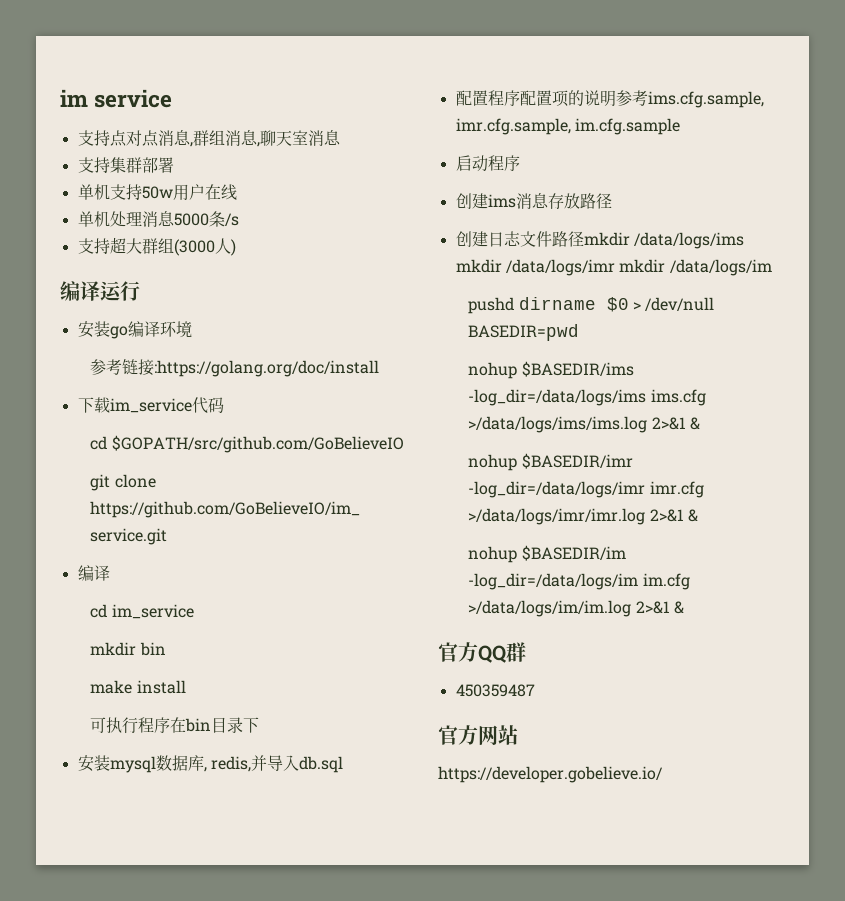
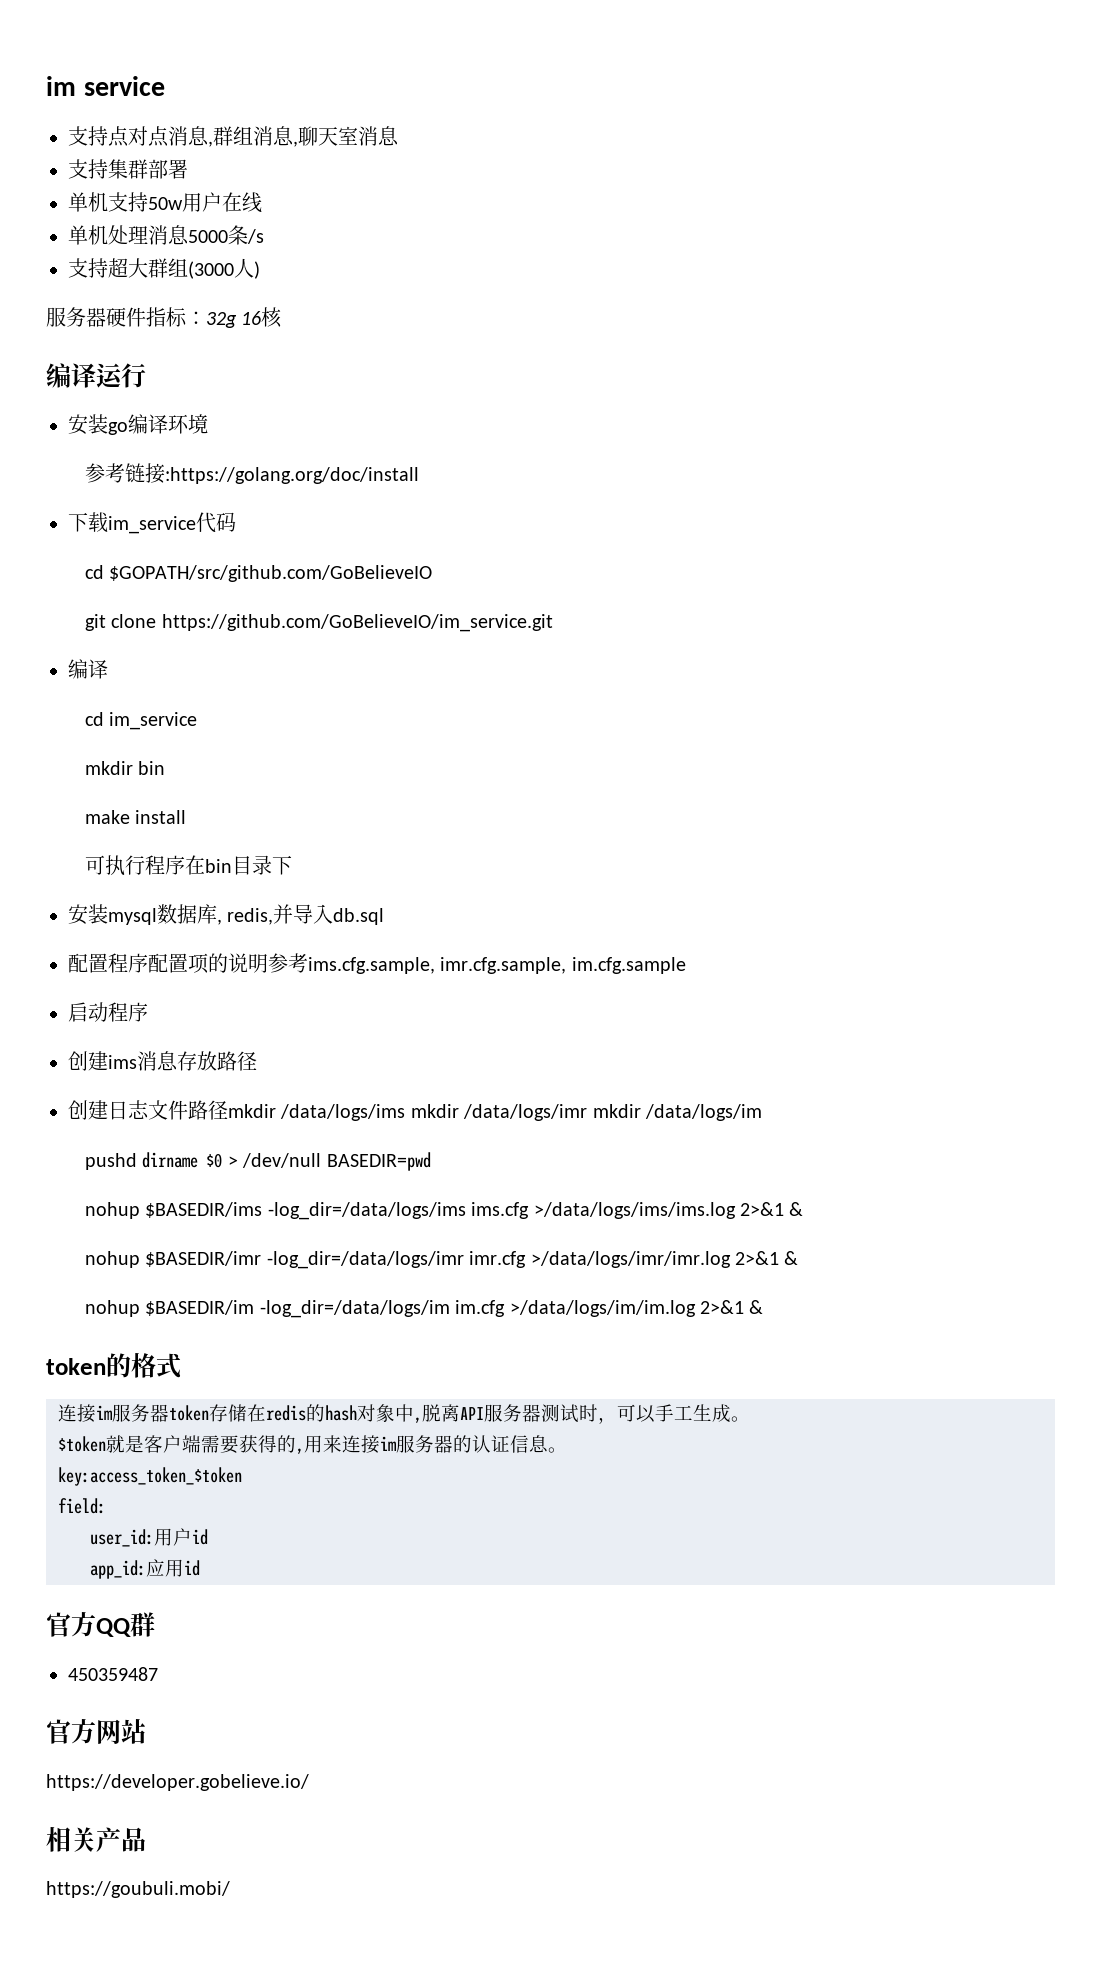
+ 服务器硬件指标：32g 16核
+ token的格式
+ 连接im服务器token存储在redis的hash对象中,脱离API服务器测试时，可以手工生成。
+ $token就是客户端需要获得的,用来连接im服务器的认证信息。
+ key:access_token_$token
+ field:
+ user_id:用户id
+ app_id:应用id
+ 相关产品
+ https://goubuli.mobi/

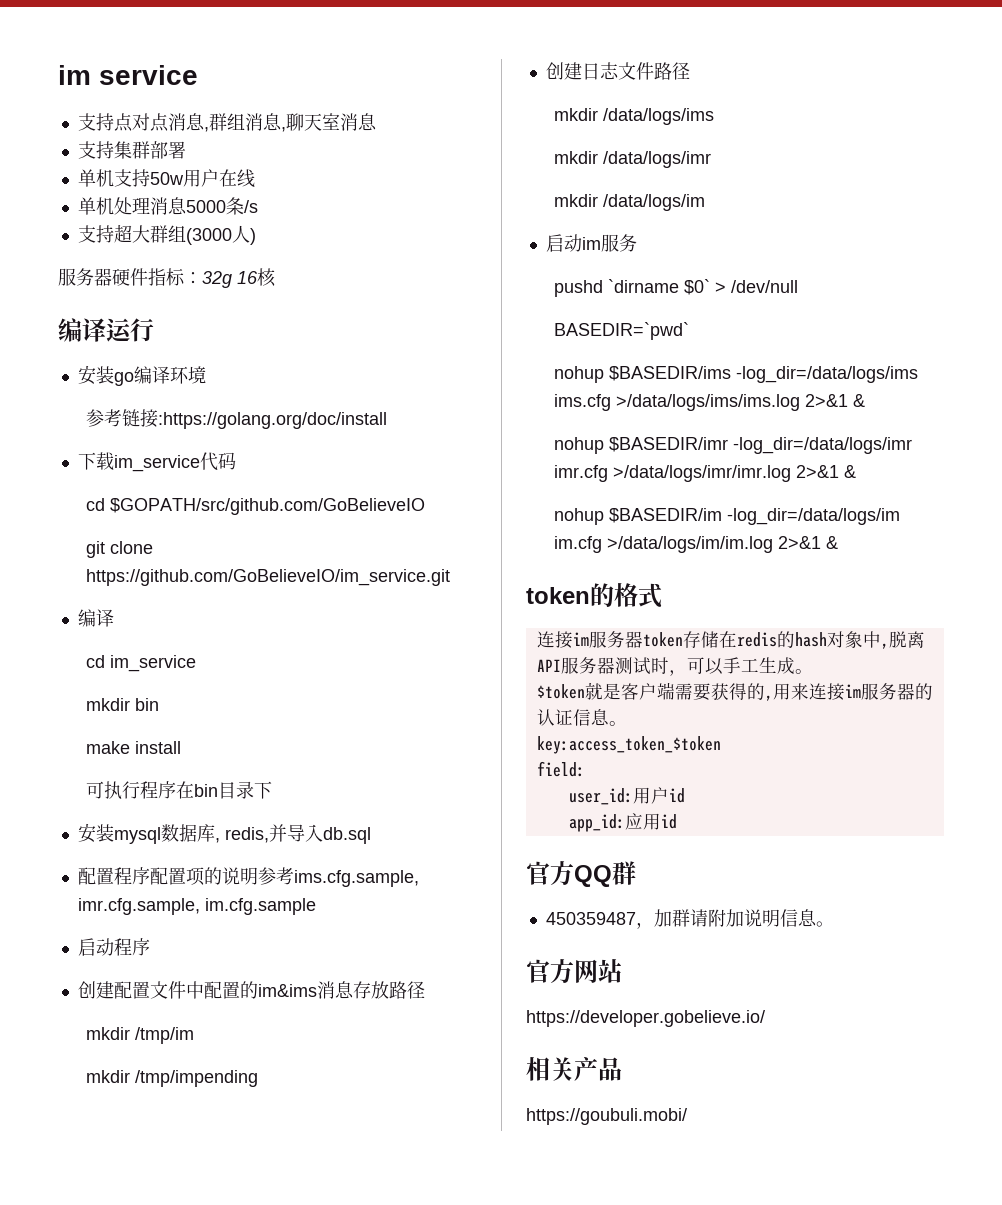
- 创建ims消息存放路径
+ 创建配置文件中配置的im&ims消息存放路径
+ mkdir /tmp/im
+ mkdir /tmp/impending
- 创建日志文件路径mkdir /data/logs/ims mkdir /data/logs/imr mkdir /data/logs/im
+ 创建日志文件路径
+ mkdir /data/logs/ims
+ mkdir /data/logs/imr
+ mkdir /data/logs/im
+ 启动im服务
- pushd dirname $0 > /dev/null BASEDIR=pwd
+ pushd `dirname $0` > /dev/null
+ BASEDIR=`pwd`
- 450359487
+ 450359487，加群请附加说明信息。

